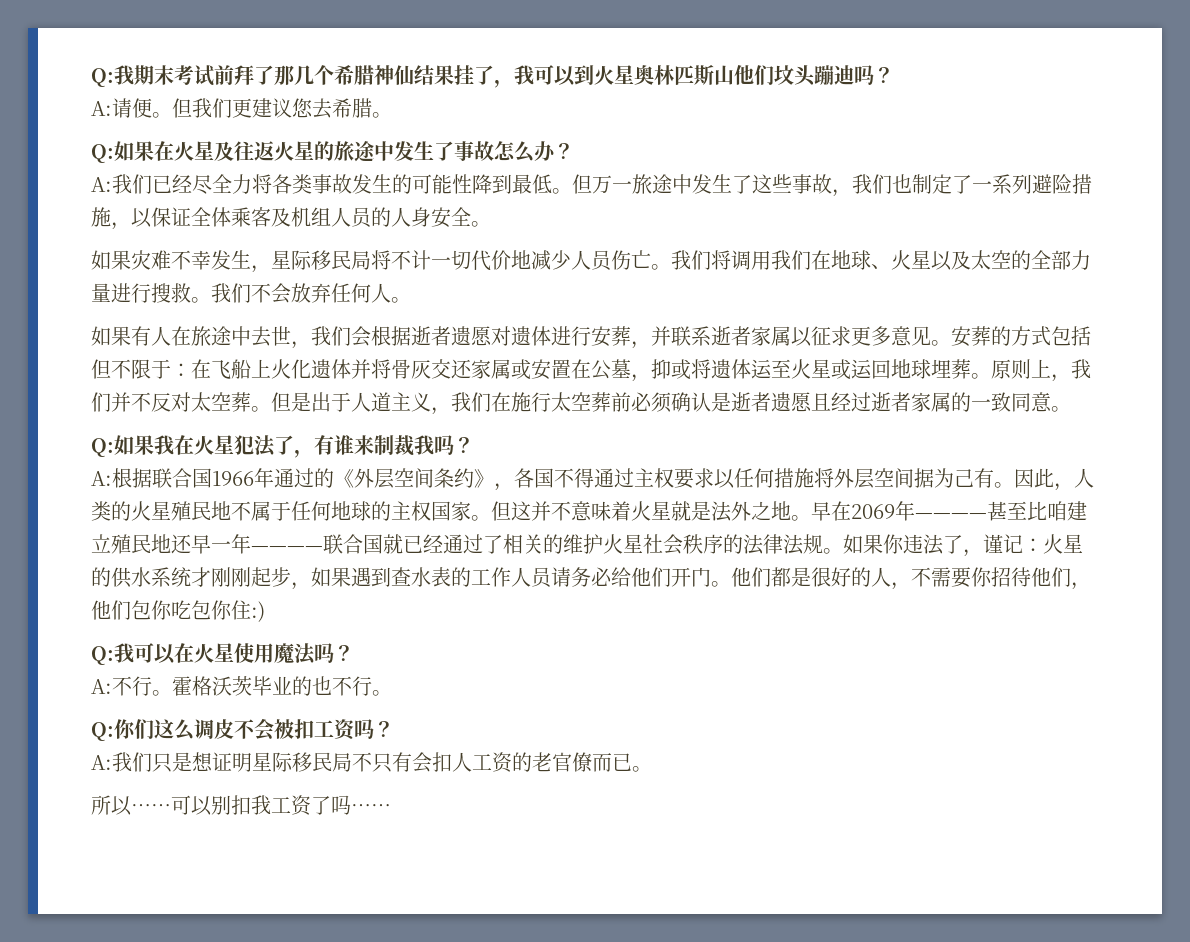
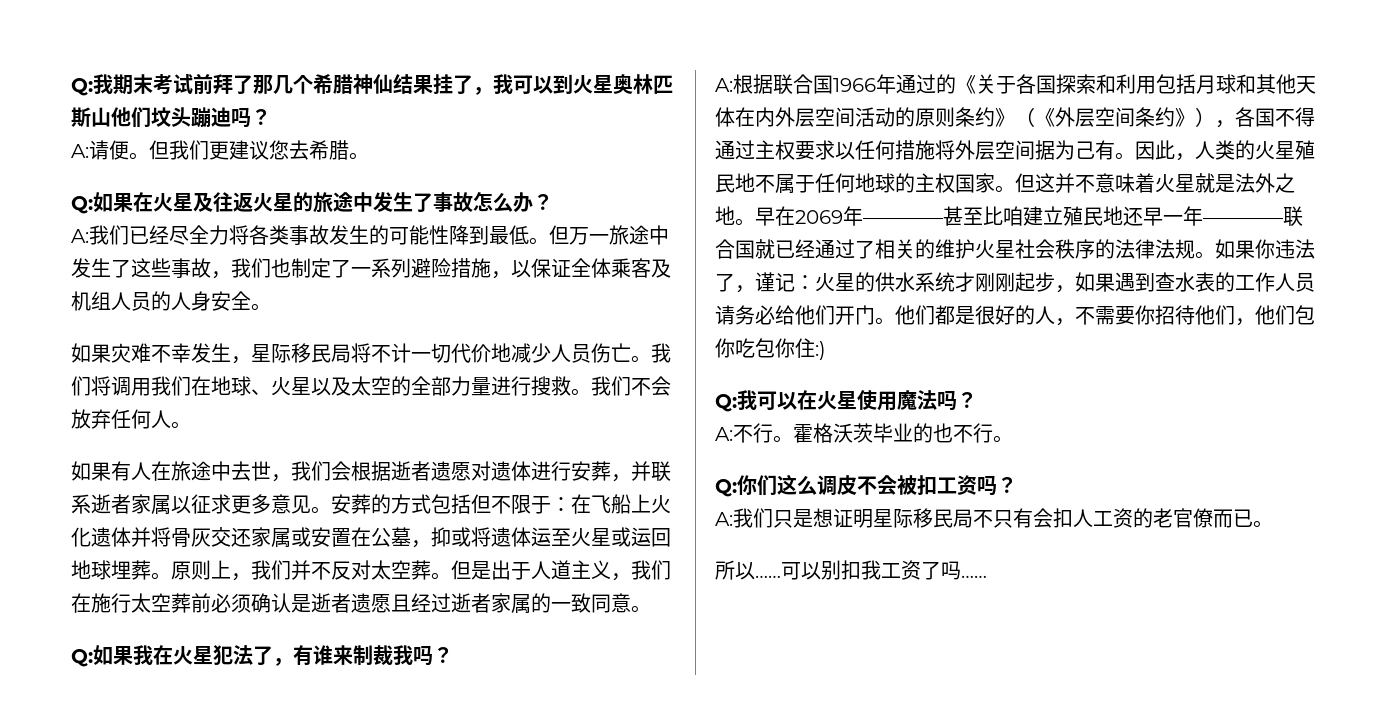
- A:根据联合国1966年通过的《外层空间条约》，各国不得通过主权要求以任何措施将外层空间据为己有。
+ A:根据联合国1966年通过的《关于各国探索和利用包括月球和其他天体在内外层空间活动的原则条约》（《外层空间条约》），各国不得通过主权要求以任何措施将外层空间据为己有。

